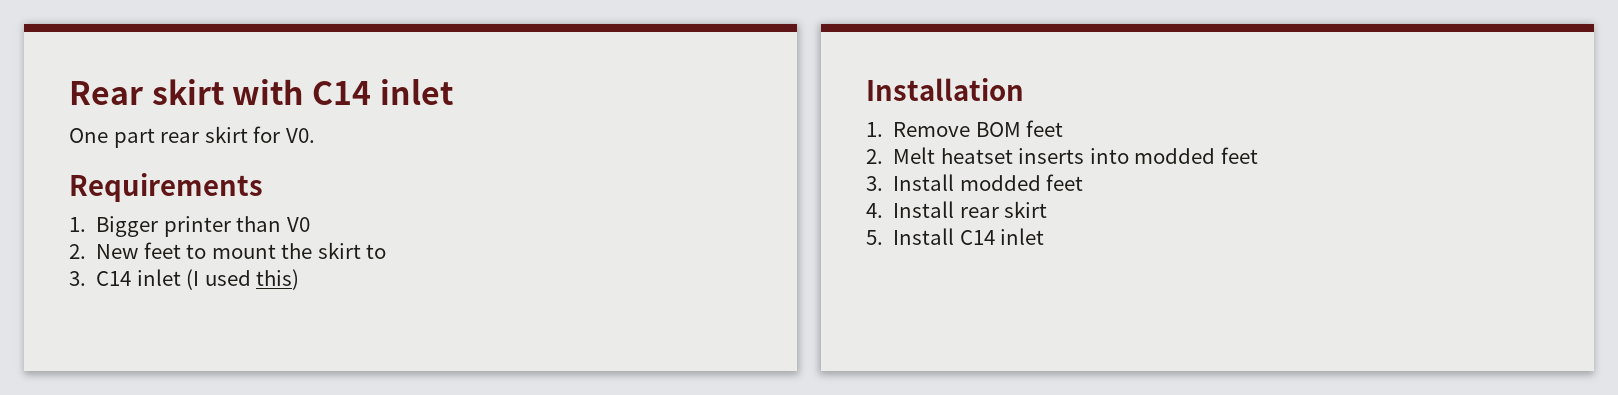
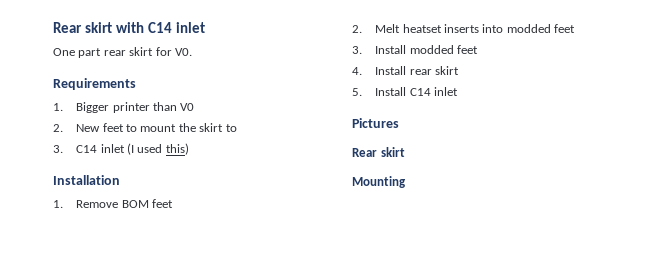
+ Pictures
+ Rear skirt
+ Mounting

